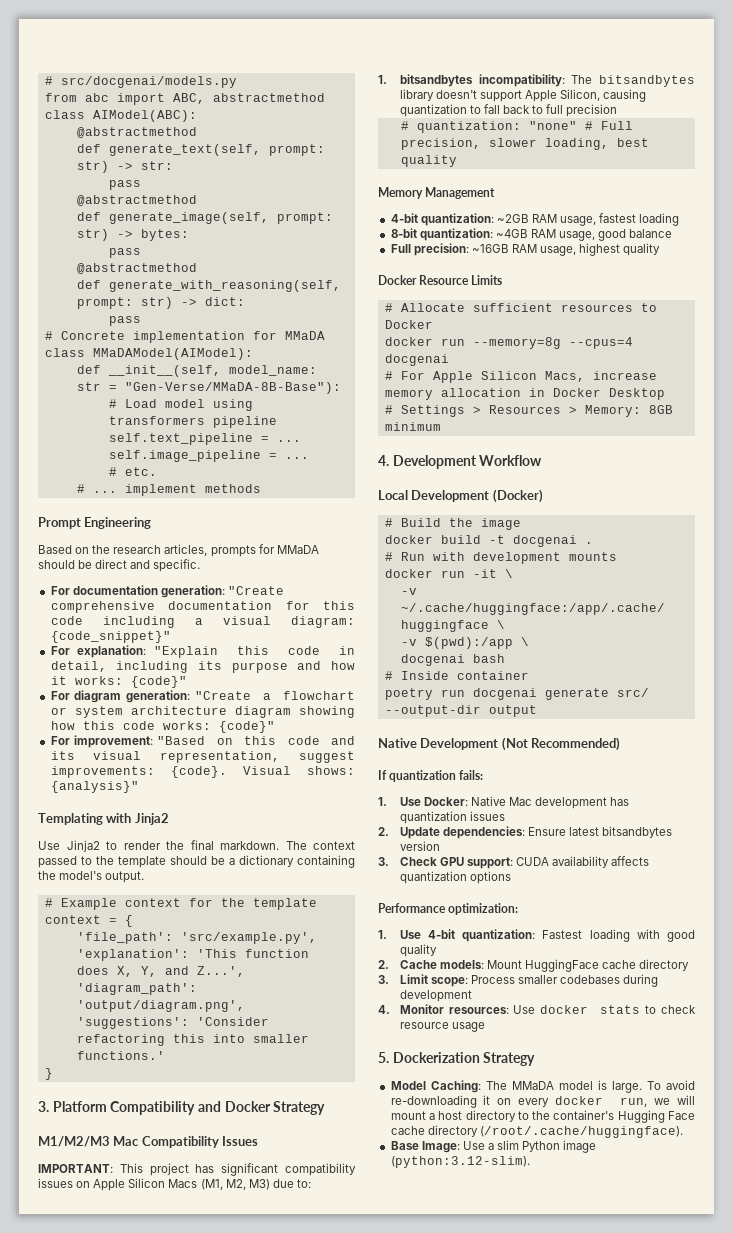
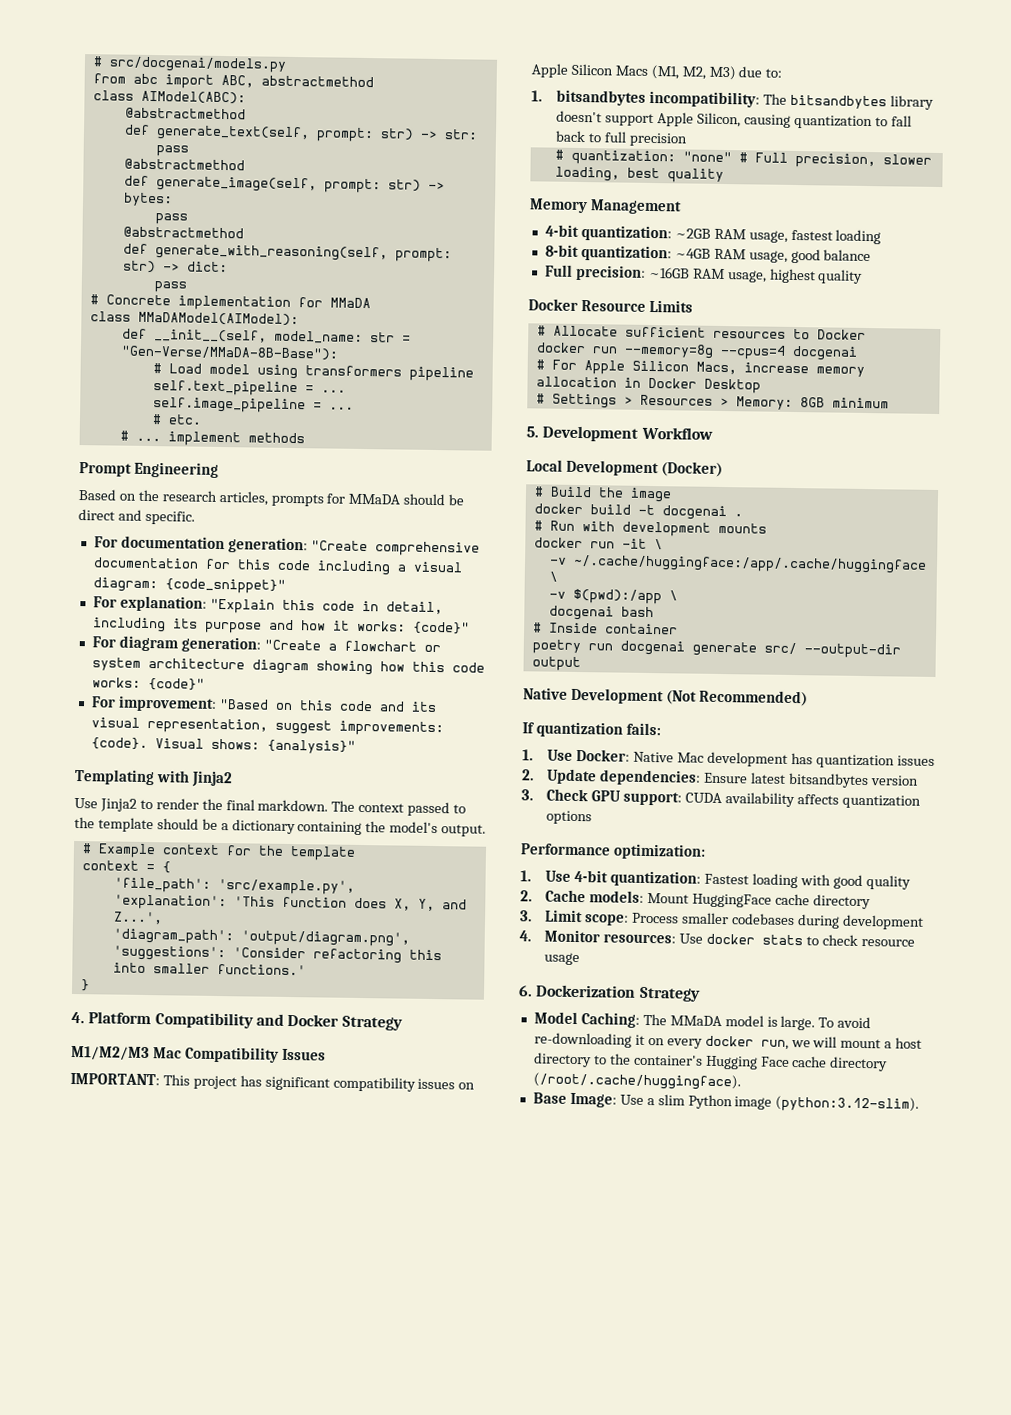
- 3. Platform Compatibility and Docker Strategy
+ 4. Platform Compatibility and Docker Strategy
- 4. Development Workflow
+ 5. Development Workflow
- 5. Dockerization Strategy
+ 6. Dockerization Strategy

